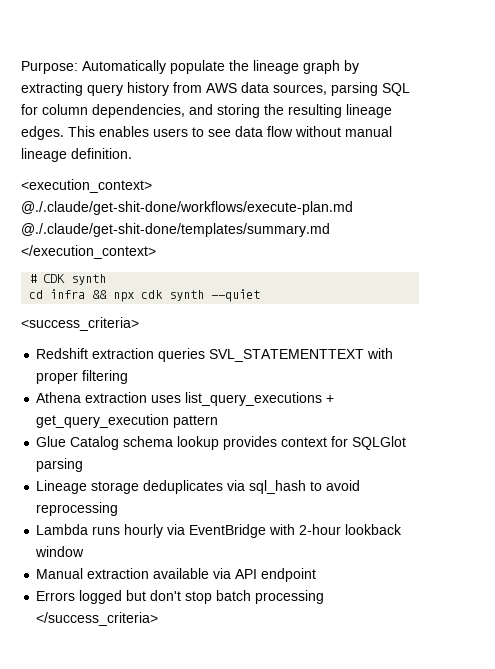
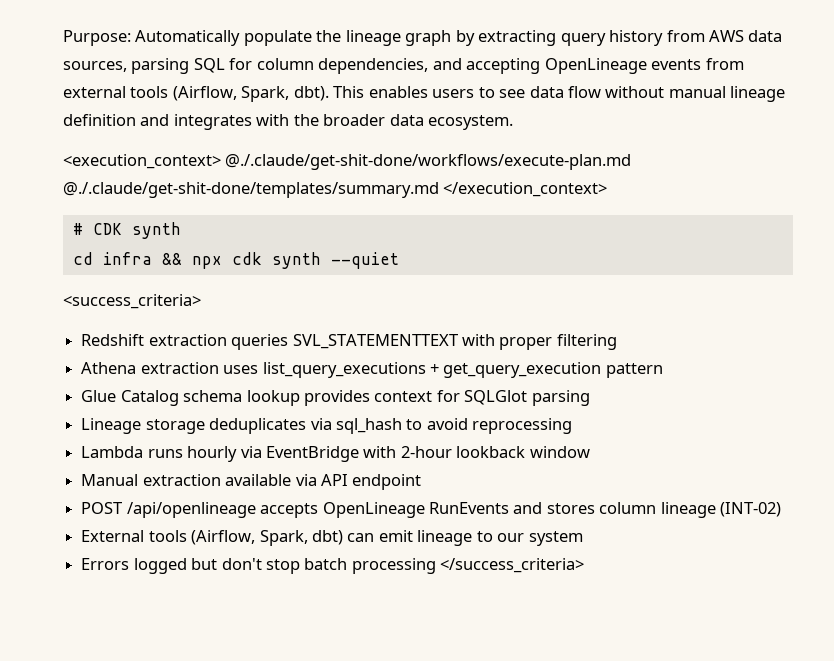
- Purpose: Automatically populate the lineage graph by extracting query history from AWS data sources, parsing SQL for column dependencies, and storing the resulting lineage edges.
+ Purpose: Automatically populate the lineage graph by extracting query history from AWS data sources, parsing SQL for column dependencies, and accepting OpenLineage events from external tools (Airflow, Spark, dbt).
- This enables users to see data flow without manual lineage definition.
+ This enables users to see data flow without manual lineage definition and integrates with the broader data ecosystem.
+ POST /api/openlineage accepts OpenLineage RunEvents and stores column lineage (INT-02)
+ External tools (Airflow, Spark, dbt) can emit lineage to our system

